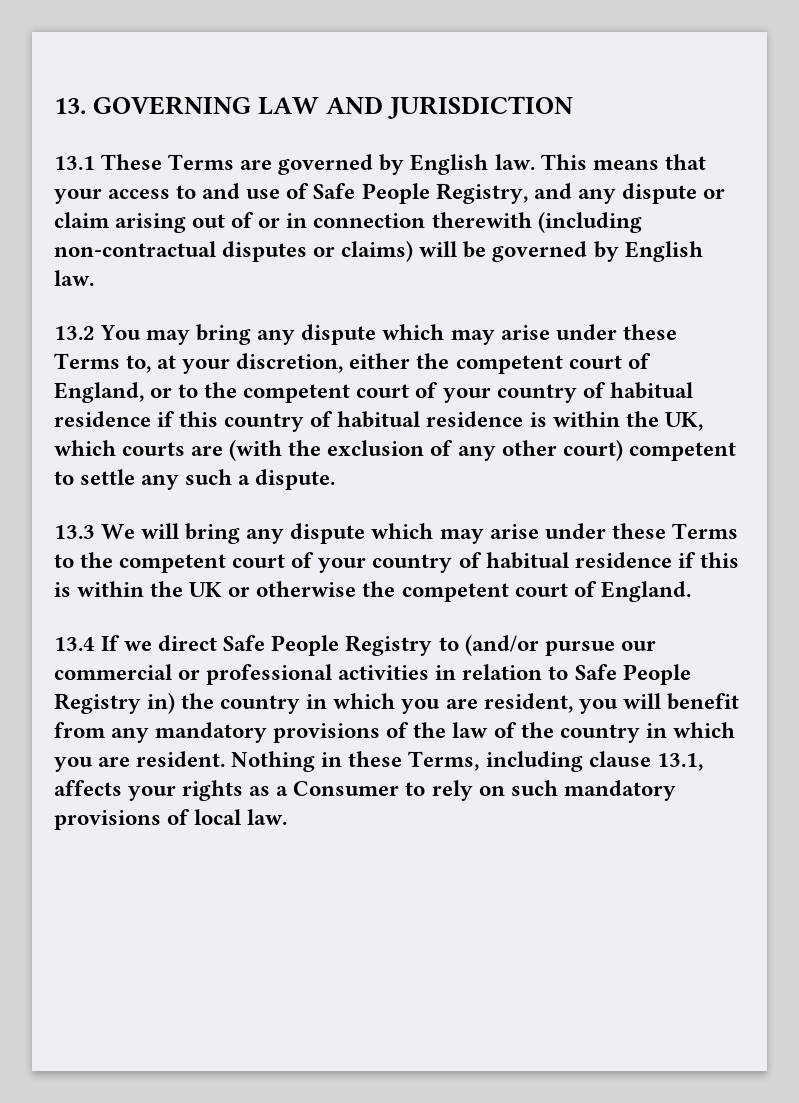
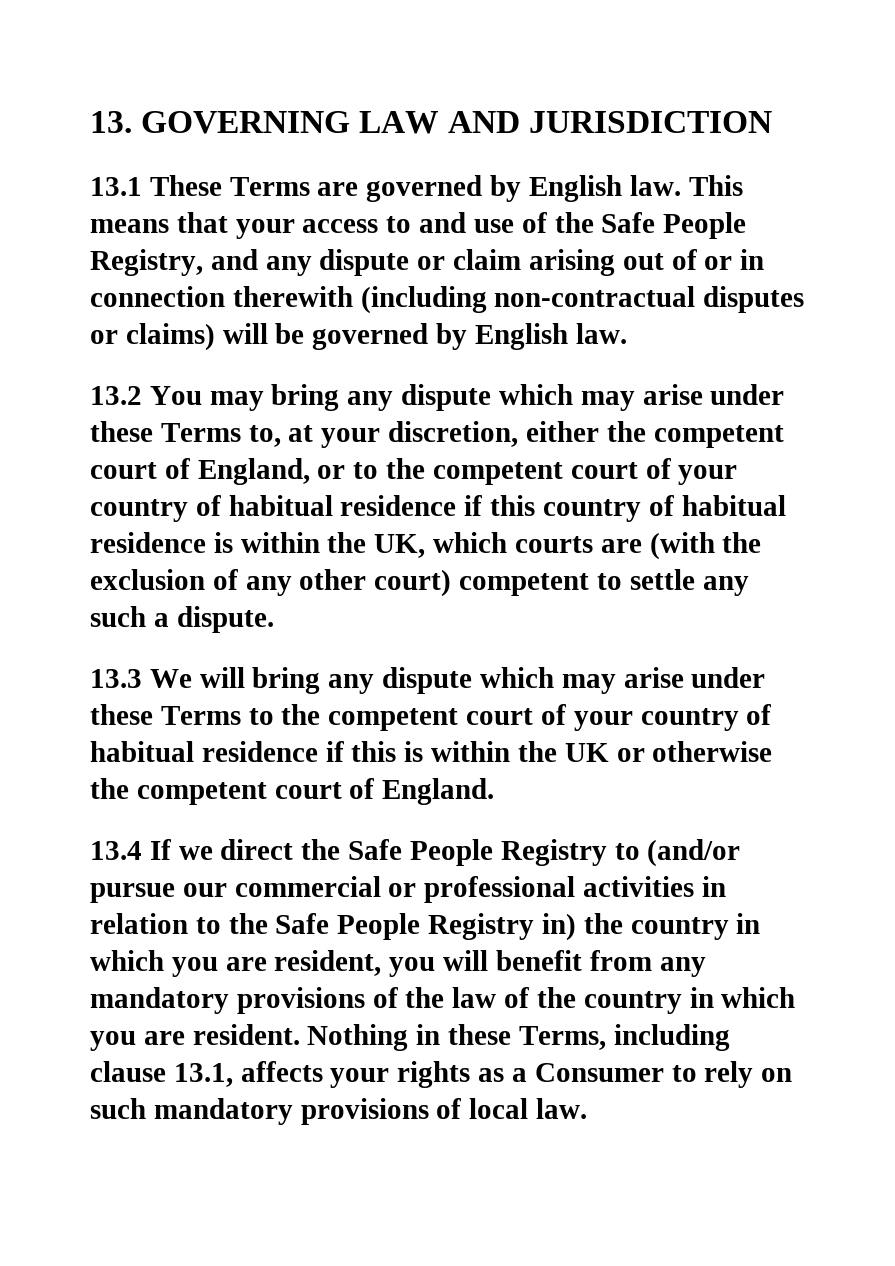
- This means that your access to and use of Safe People Registry, and any dispute or claim arising out of or in connection therewith (including non-contractual disputes or claims) will be governed by English law.
+ This means that your access to and use of the Safe People Registry, and any dispute or claim arising out of or in connection therewith (including non-contractual disputes or claims) will be governed by English law.
- 13.4 If we direct Safe People Registry to (and/or pursue our commercial or professional activities in relation to Safe People Registry in) the country in which you are resident, you will benefit from any mandatory provisions of the law of the country in which you are resident.
+ 13.4 If we direct the Safe People Registry to (and/or pursue our commercial or professional activities in relation to the Safe People Registry in) the country in which you are resident, you will benefit from any mandatory provisions of the law of the country in which you are resident.

